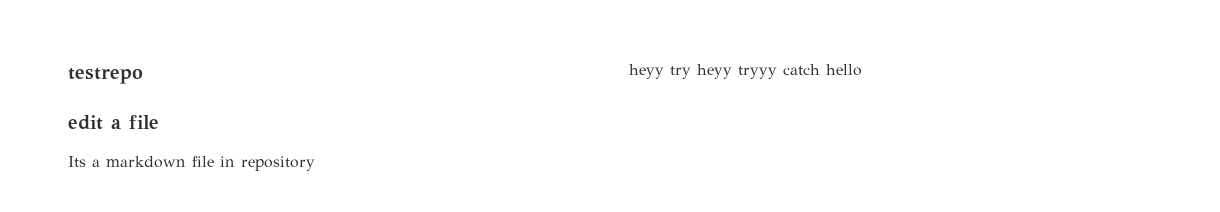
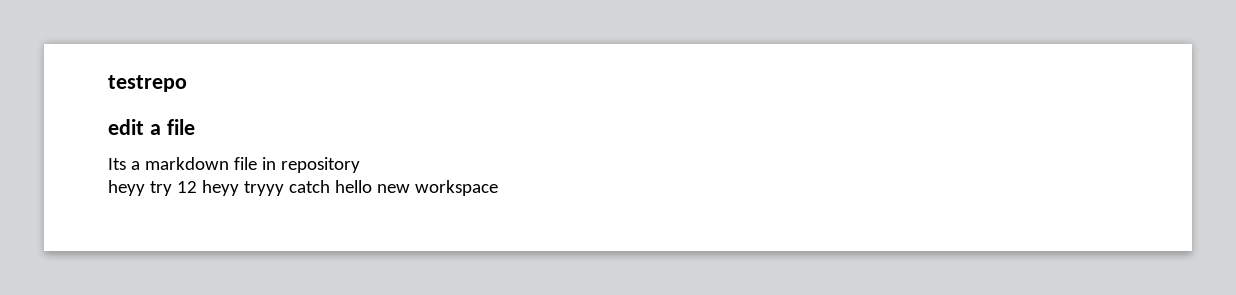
- heyy try heyy tryyy catch hello
+ heyy try 12 heyy tryyy catch hello new workspace

